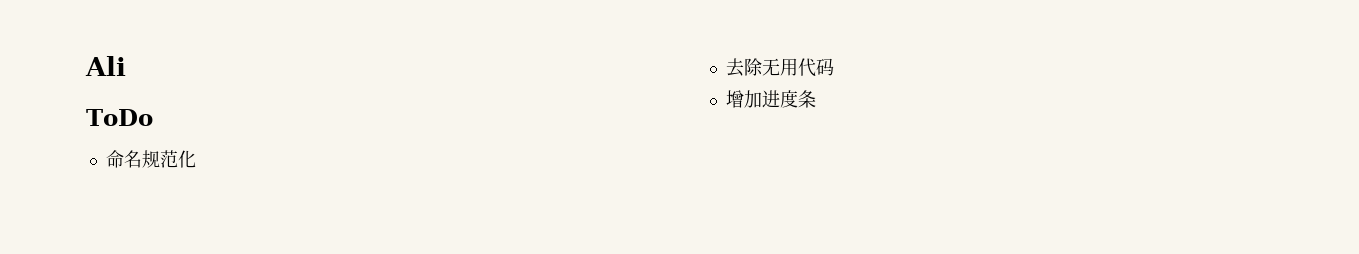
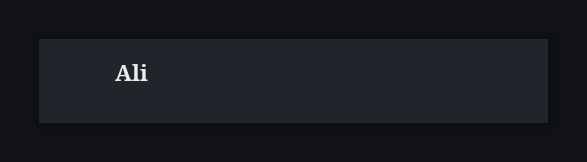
- ToDo
- 命名规范化
- 去除无用代码
- 增加进度条

